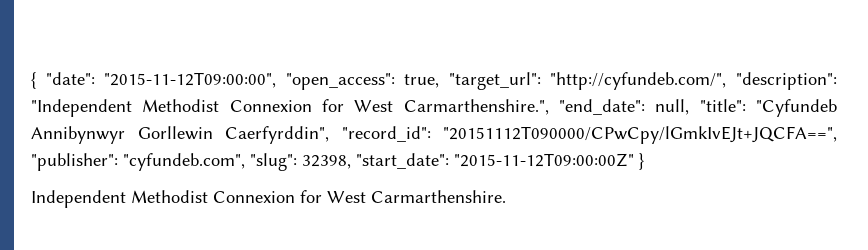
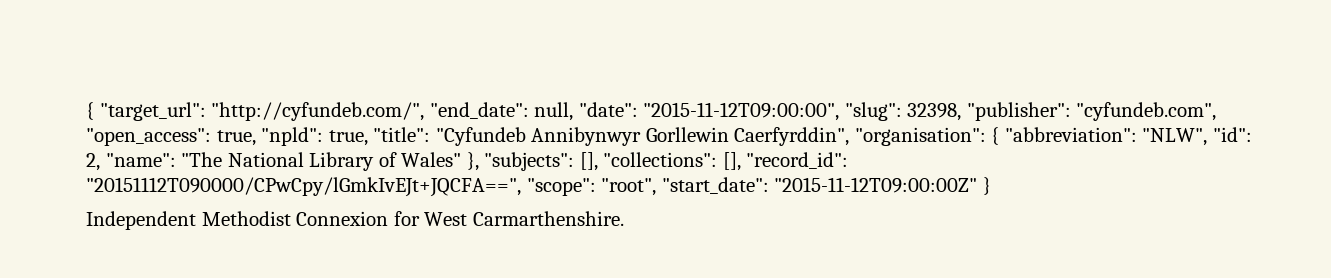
- { "date": "2015-11-12T09:00:00", "open_access": true, "target_url": "http://cyfundeb.com/", "description": "Independent Methodist Connexion for West Carmarthenshire.", "end_date": null, "title": "Cyfundeb Annibynwyr Gorllewin Caerfyrddin", "record_id": "20151112T090000/CPwCpy/lGmkIvEJt+JQCFA==", "publisher": "cyfundeb.com", "slug": 32398, "start_date": "2015-11-12T09:00:00Z" }
+ { "target_url": "http://cyfundeb.com/", "end_date": null, "date": "2015-11-12T09:00:00", "slug": 32398, "publisher": "cyfundeb.com", "open_access": true, "npld": true, "title": "Cyfundeb Annibynwyr Gorllewin Caerfyrddin", "organisation": { "abbreviation": "NLW", "id": 2, "name": "The National Library of Wales" }, "subjects": [], "collections": [], "record_id": "20151112T090000/CPwCpy/lGmkIvEJt+JQCFA==", "scope": "root", "start_date": "2015-11-12T09:00:00Z" }

